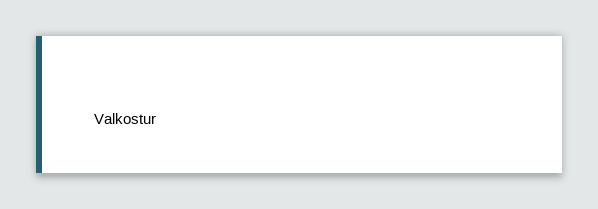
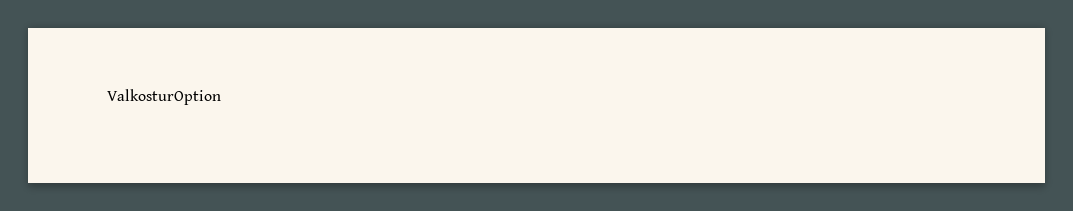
- Valkostur
+ ValkosturOption

